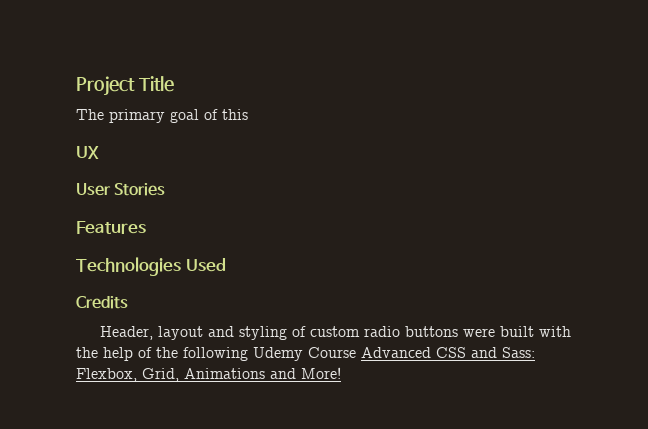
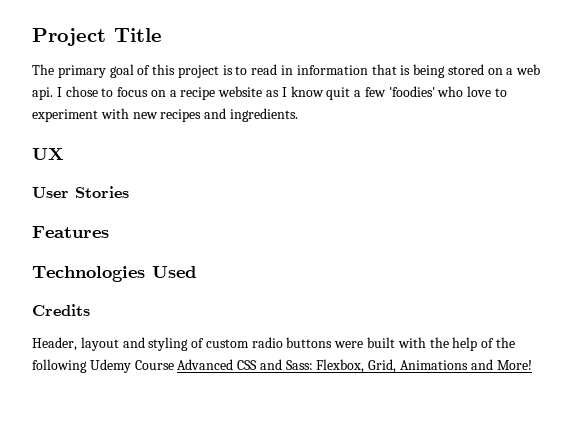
- The primary goal of this
+ The primary goal of this project is to read in information that is being stored on a web api. I chose to focus on a recipe website as I know quit a few 'foodies' who love to experiment with new recipes and ingredients.

